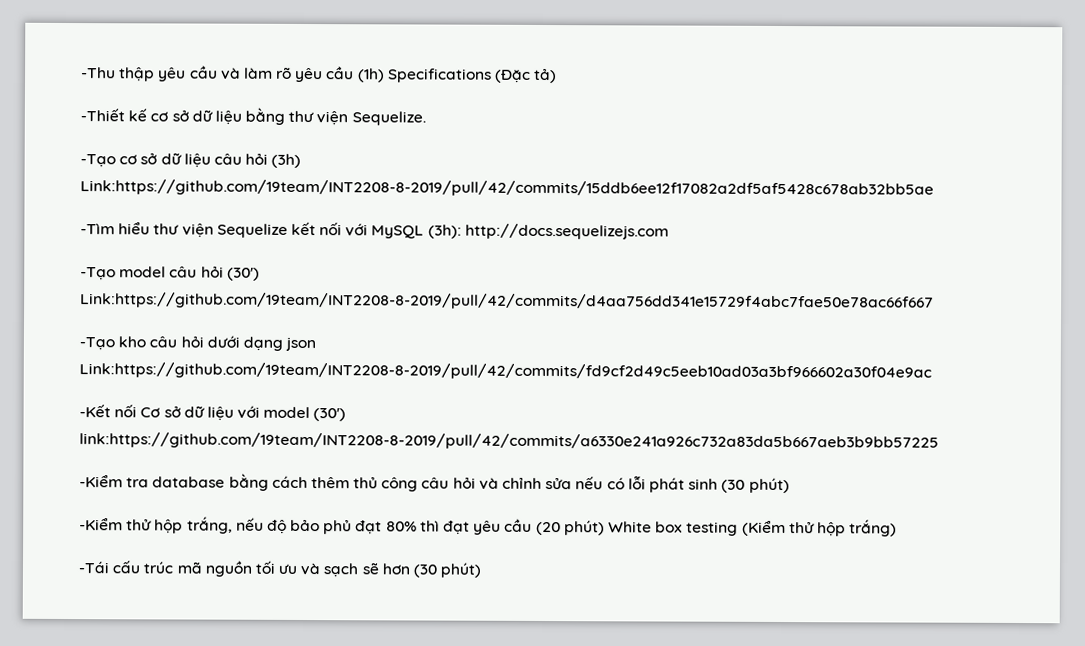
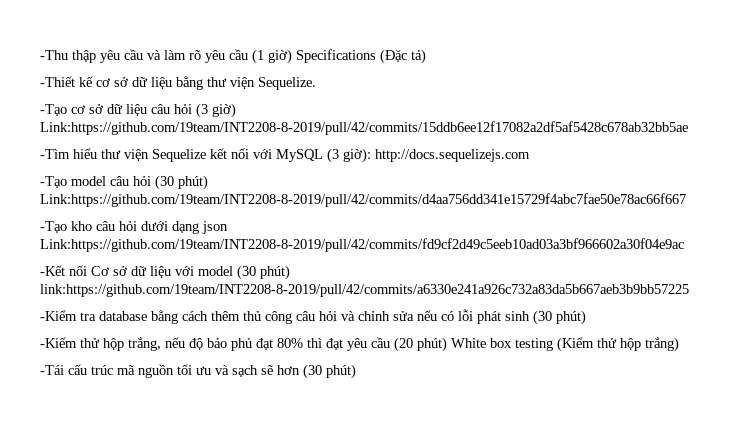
- -Thu thập yêu cầu và làm rõ yêu cầu (1h) Specifications (Đặc tả)
+ -Thu thập yêu cầu và làm rõ yêu cầu (1 giờ) Specifications (Đặc tả)
- -Tạo cơ sở dữ liệu câu hỏi (3h) Link:https://github.com/19team/INT2208-8-2019/pull/42/commits/15ddb6ee12f17082a2df5af5428c678ab32bb5ae
+ -Tạo cơ sở dữ liệu câu hỏi (3 giờ) Link:https://github.com/19team/INT2208-8-2019/pull/42/commits/15ddb6ee12f17082a2df5af5428c678ab32bb5ae
- -Tìm hiểu thư viện Sequelize kết nối với MySQL (3h): http://docs.sequelizejs.com
+ -Tìm hiểu thư viện Sequelize kết nối với MySQL (3 giờ): http://docs.sequelizejs.com
- -Tạo model câu hỏi (30') Link:https://github.com/19team/INT2208-8-2019/pull/42/commits/d4aa756dd341e15729f4abc7fae50e78ac66f667
+ -Tạo model câu hỏi (30 phút) Link:https://github.com/19team/INT2208-8-2019/pull/42/commits/d4aa756dd341e15729f4abc7fae50e78ac66f667
- -Kết nối Cơ sở dữ liệu với model (30') link:https://github.com/19team/INT2208-8-2019/pull/42/commits/a6330e241a926c732a83da5b667aeb3b9bb57225
+ -Kết nối Cơ sở dữ liệu với model (30 phút) link:https://github.com/19team/INT2208-8-2019/pull/42/commits/a6330e241a926c732a83da5b667aeb3b9bb57225

